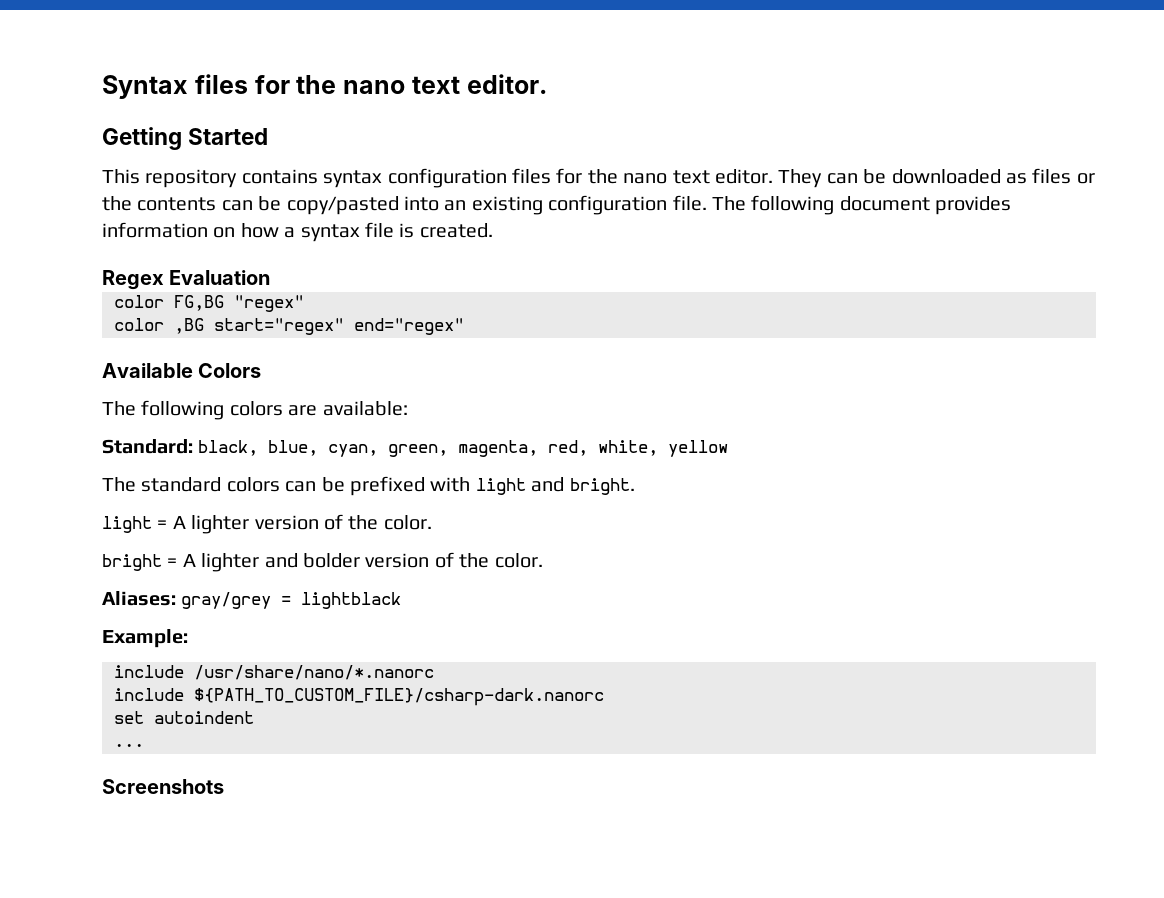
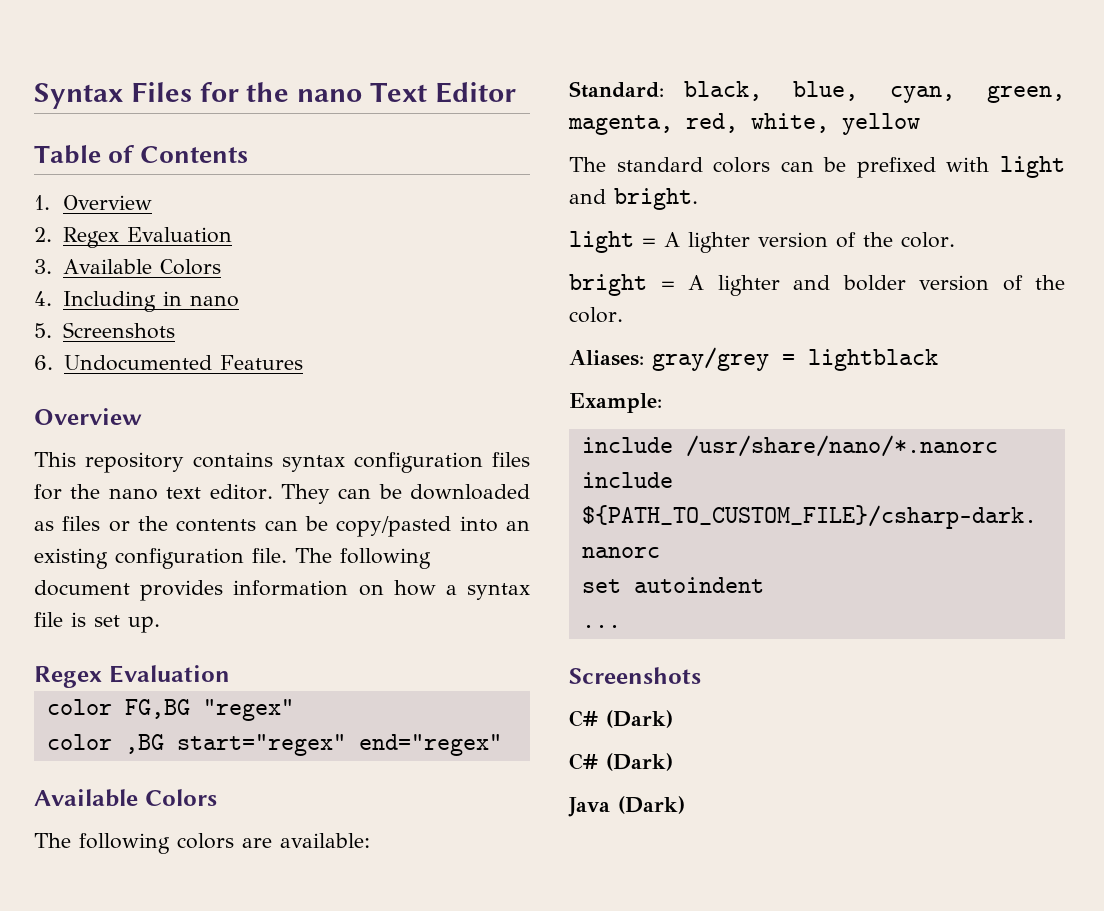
- Syntax files for the nano text editor.
- Getting Started
+ Syntax Files for the nano Text Editor
+ Table of Contents
+ 1. Overview
+ 2. Regex Evaluation
+ 3. Available Colors
+ 4. Including in nano
+ 5. Screenshots
+ 6. Undocumented Features
+ Overview
- The following document provides information on how a syntax file is created.
+ The following document provides information on how a syntax file is set up.
  ...
  Screenshots
+ C# (Dark)
+ C# (Dark)
+ Java (Dark)

